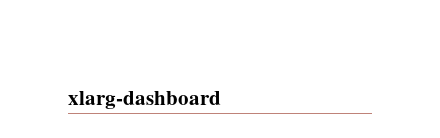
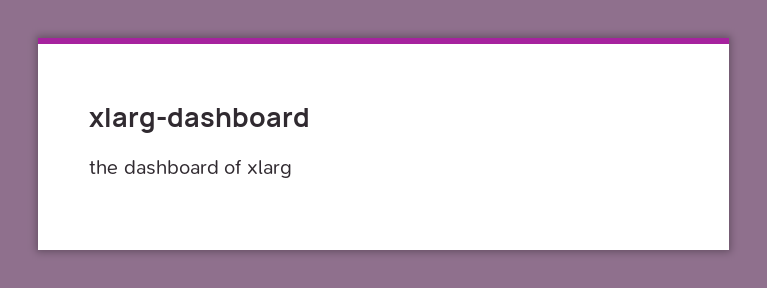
+ the dashboard of xlarg

